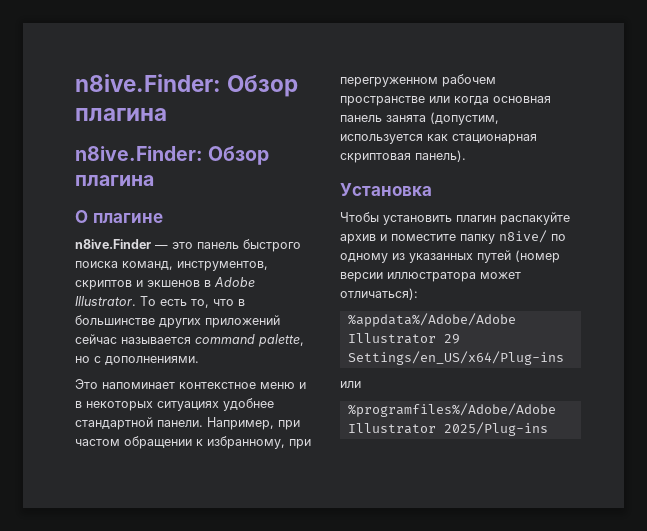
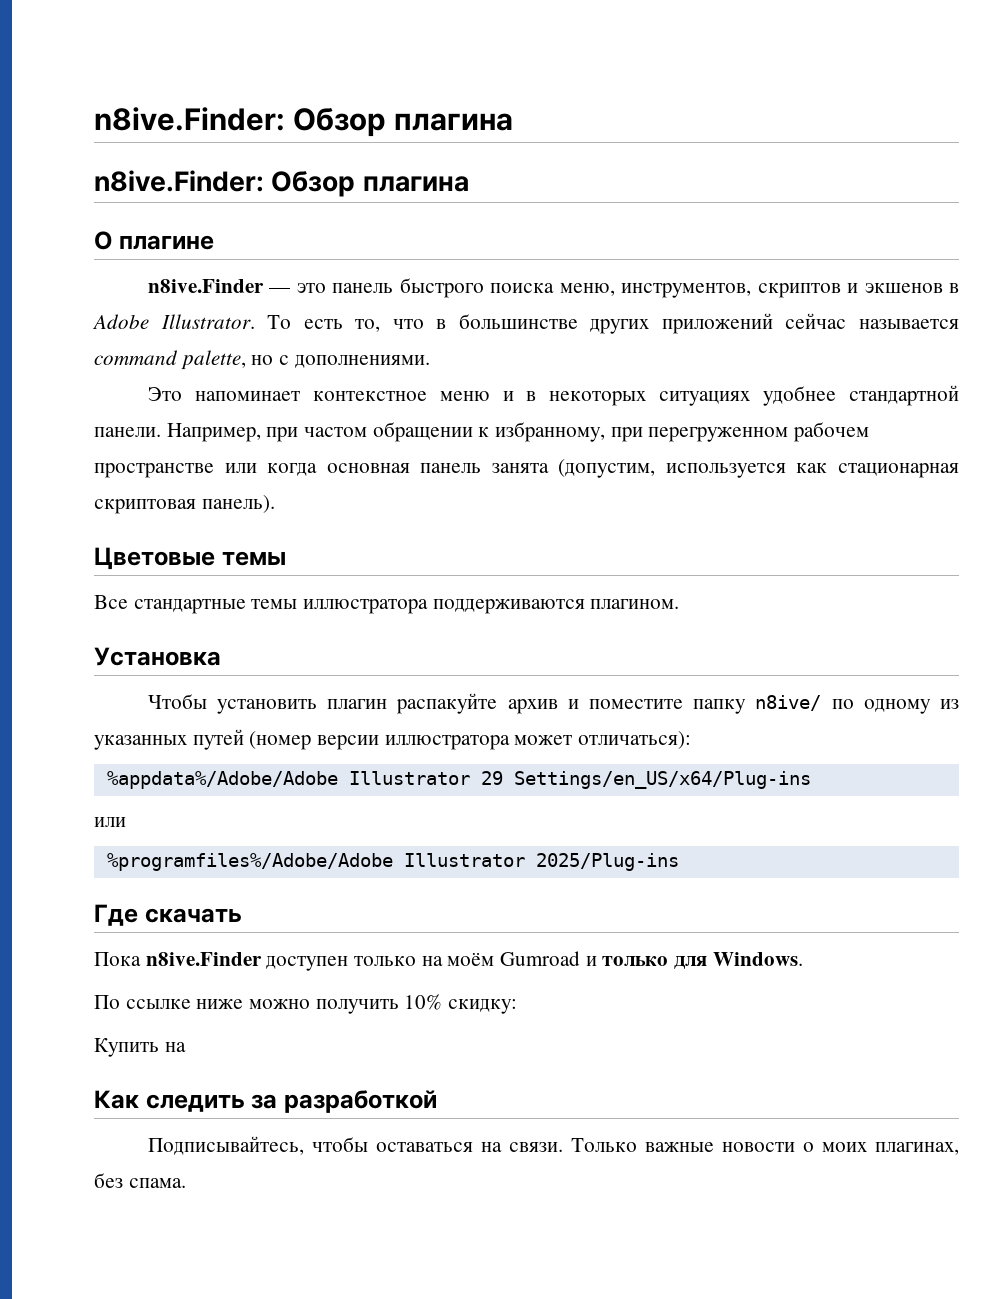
- n8ive.Finder — это панель быстрого поиска команд, инструментов, скриптов и экшенов в Adobe Illustrator.
+ n8ive.Finder — это панель быстрого поиска меню, инструментов, скриптов и экшенов в Adobe Illustrator.
+ Цветовые темы
+ Все стандартные темы иллюстратора поддерживаются плагином.
+ Где скачать
+ Пока n8ive.Finder доступен только на моём Gumroad и только для Windows.
+ По ссылке ниже можно получить 10% скидку:
+ Купить на
+ Как следить за разработкой
+ Подписывайтесь, чтобы оставаться на связи. Только важные новости о моих плагинах, без спама.

